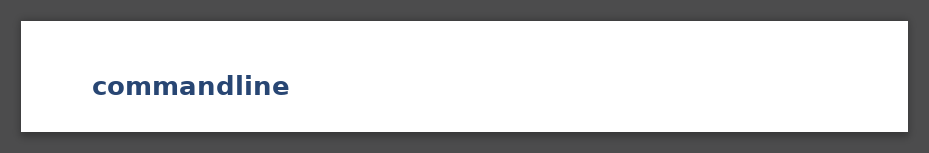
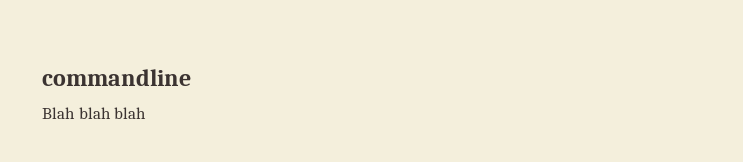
+ Blah blah blah

